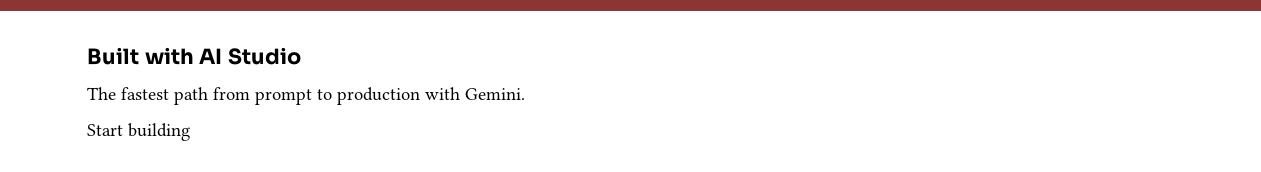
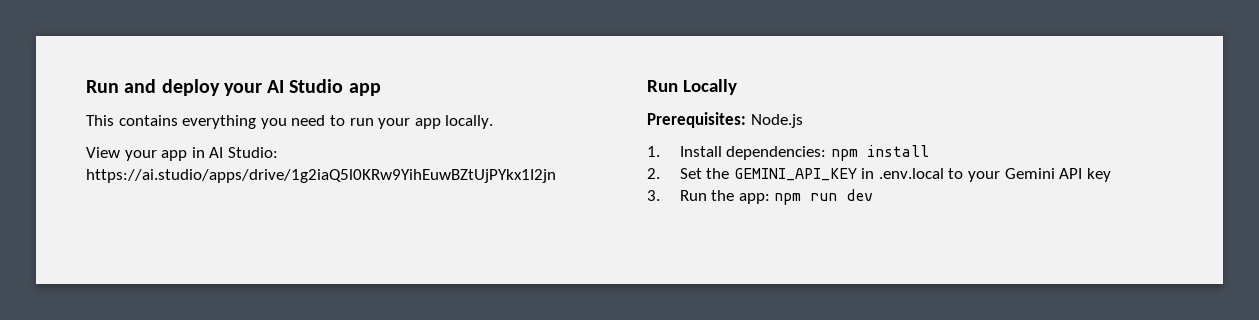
- Built with AI Studio
- The fastest path from prompt to production with Gemini.
- Start building
+ Run and deploy your AI Studio app
+ This contains everything you need to run your app locally.
+ View your app in AI Studio: https://ai.studio/apps/drive/1g2iaQ5l0KRw9YihEuwBZtUjPYkx1I2jn
+ Run Locally
+ Prerequisites: Node.js
+ 1. Install dependencies: npm install
+ 2. Set the GEMINI_API_KEY in .env.local to your Gemini API key
+ 3. Run the app: npm run dev

